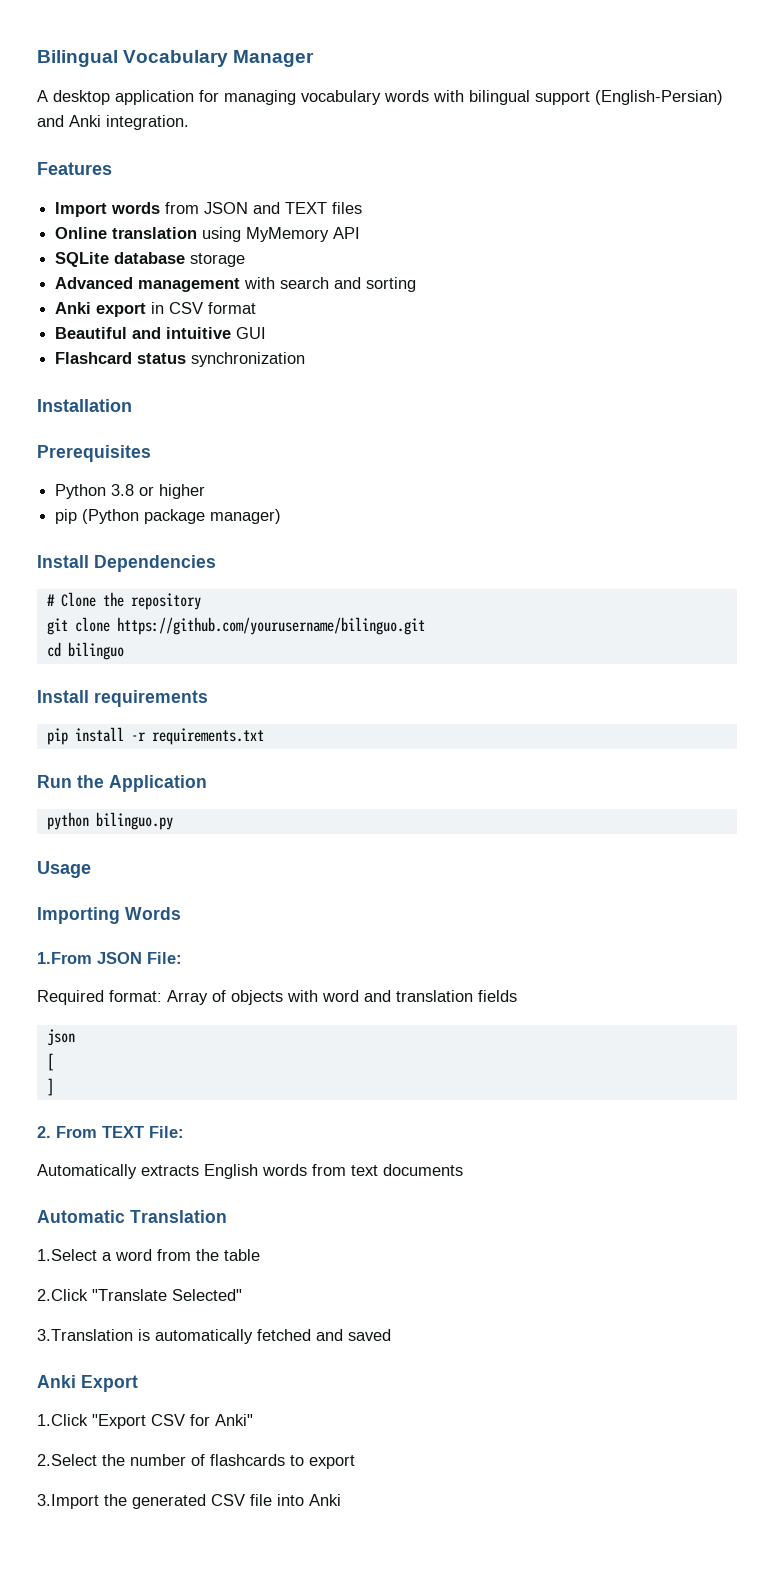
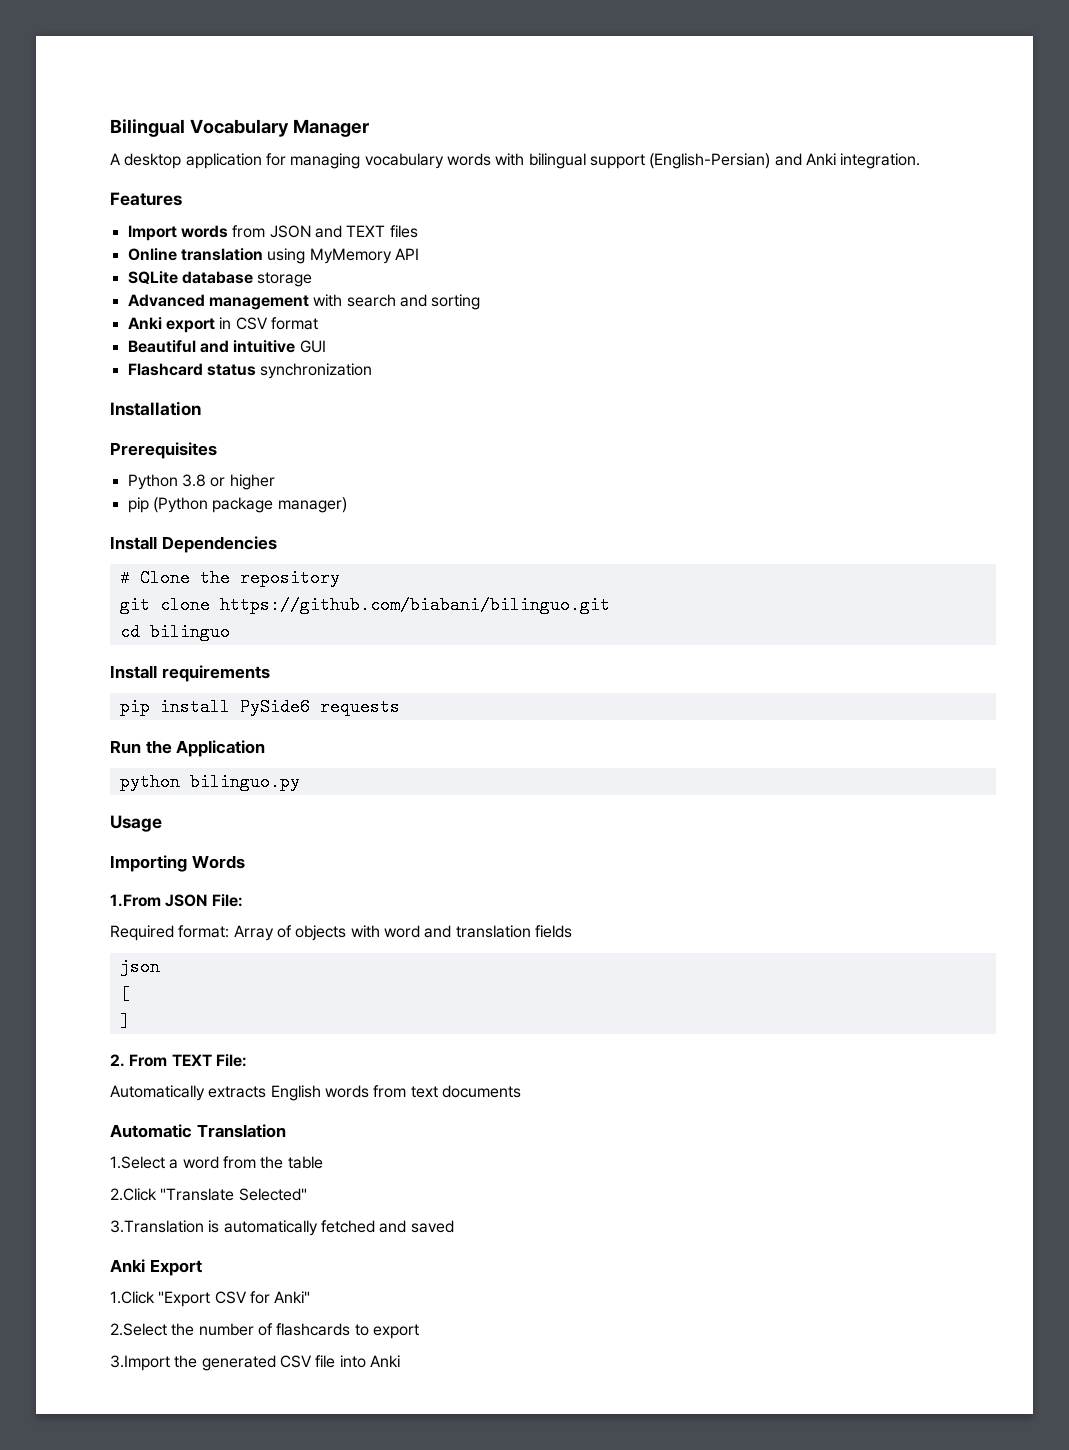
- git clone https://github.com/yourusername/bilinguo.git
+ git clone https://github.com/biabani/bilinguo.git
- pip install -r requirements.txt
+ pip install PySide6 requests

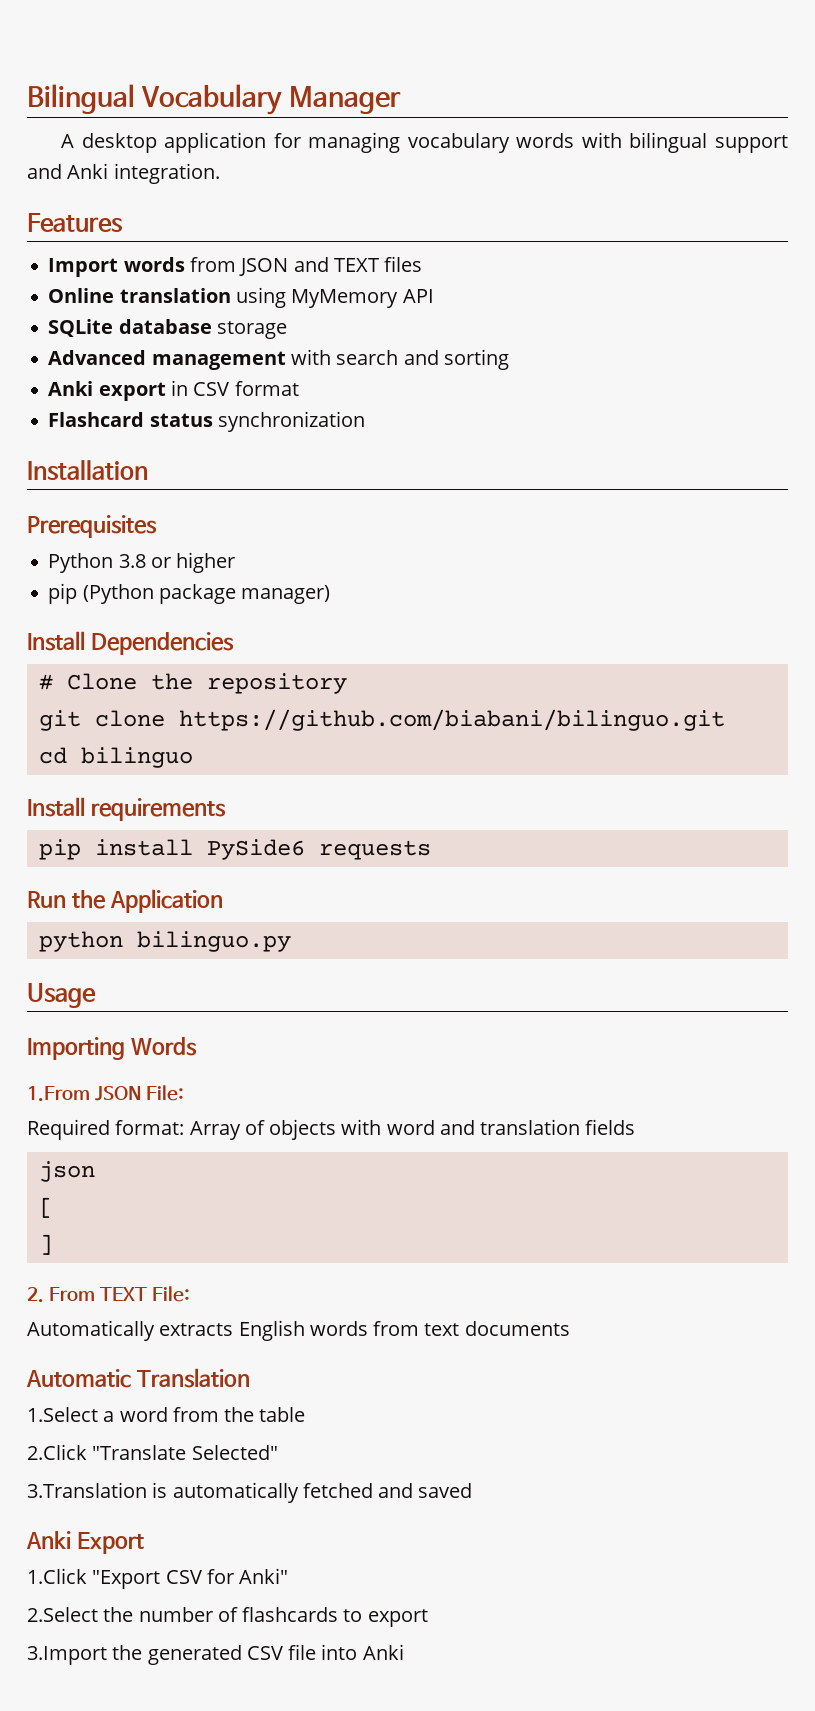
- A desktop application for managing vocabulary words with bilingual support (English-Persian) and Anki integration.
+ A desktop application for managing vocabulary words with bilingual support and Anki integration.
- Beautiful and intuitive GUI

